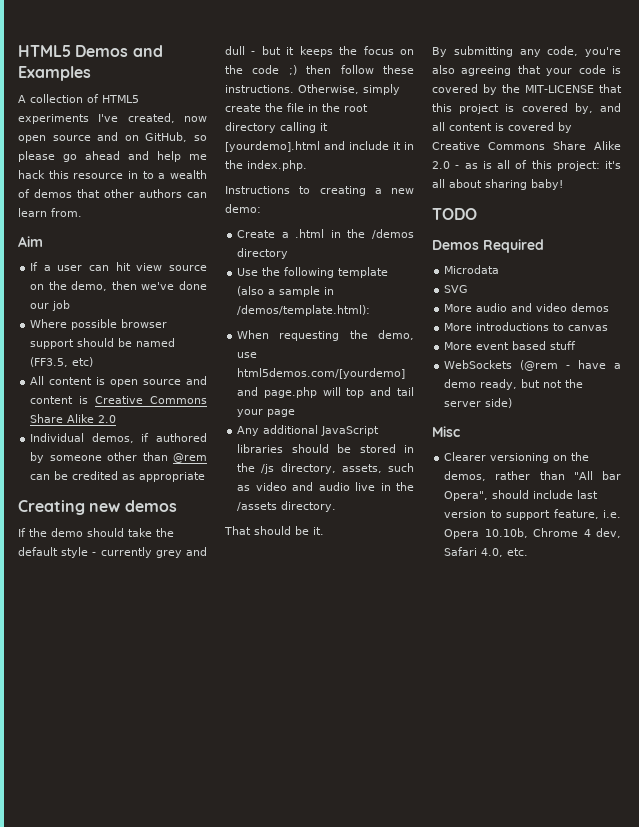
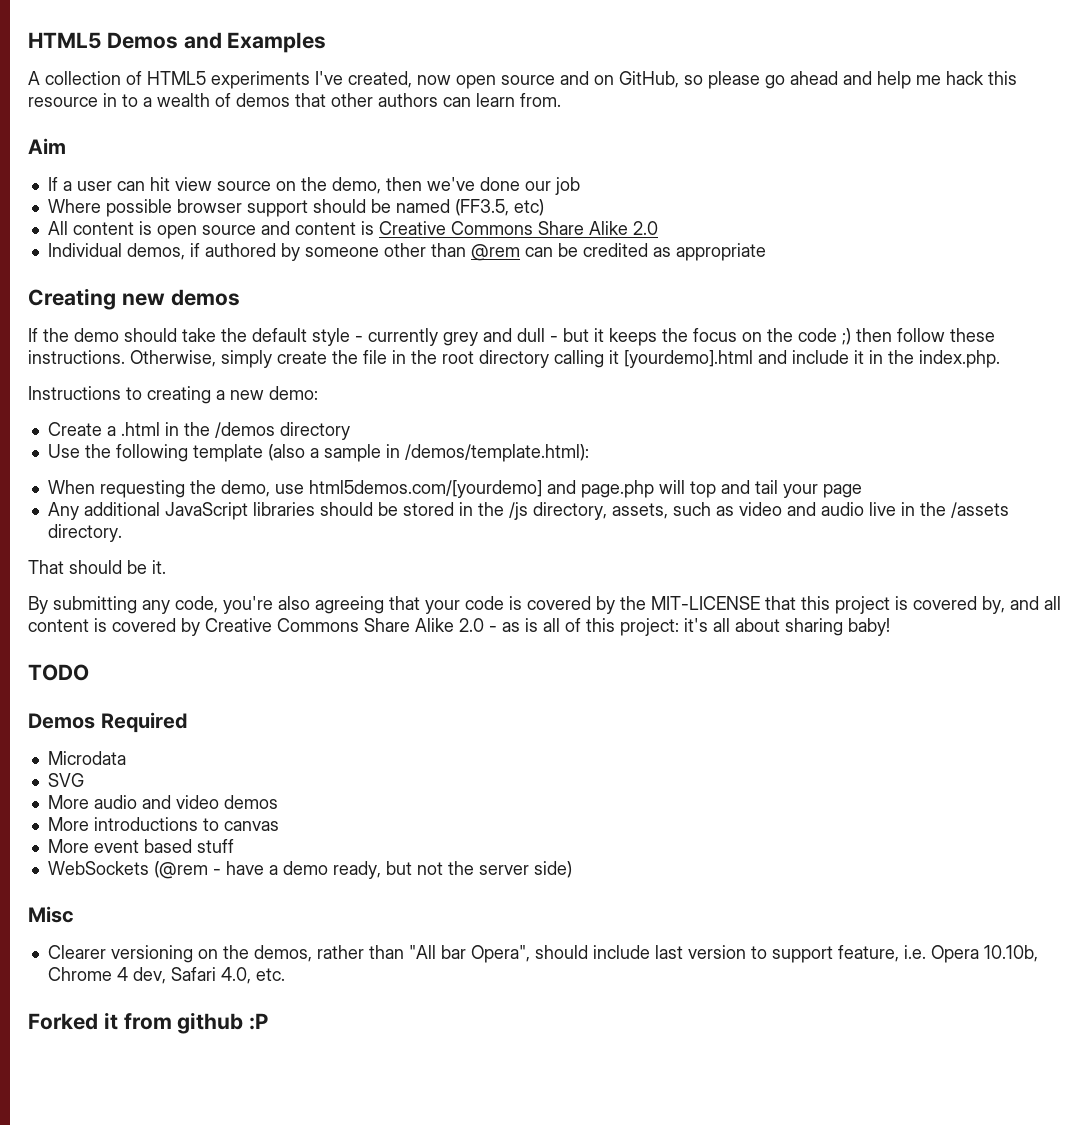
+ Forked it from github :P

